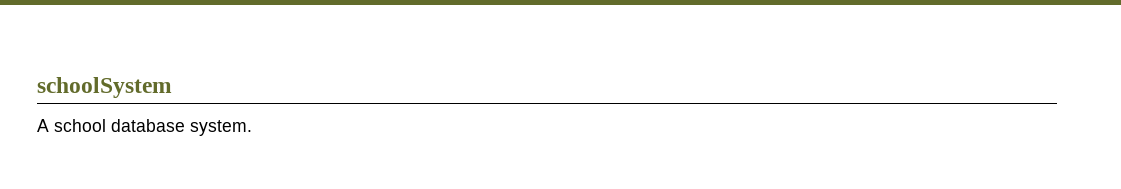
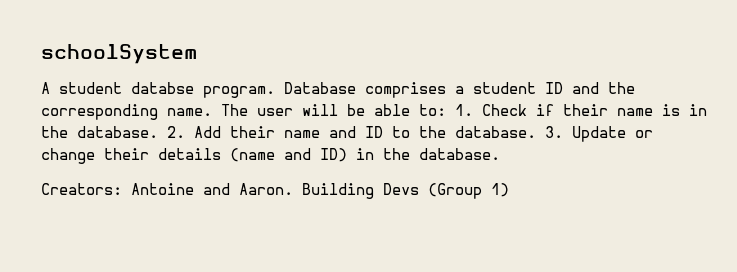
- A school database system.
+ A student databse program. Database comprises a student ID and the corresponding name. The user will be able to: 1. Check if their name is in the database. 2. Add their name and ID to the database. 3. Update or change their details (name and ID) in the database.
+ Creators: Antoine and Aaron. Building Devs (Group 1)

